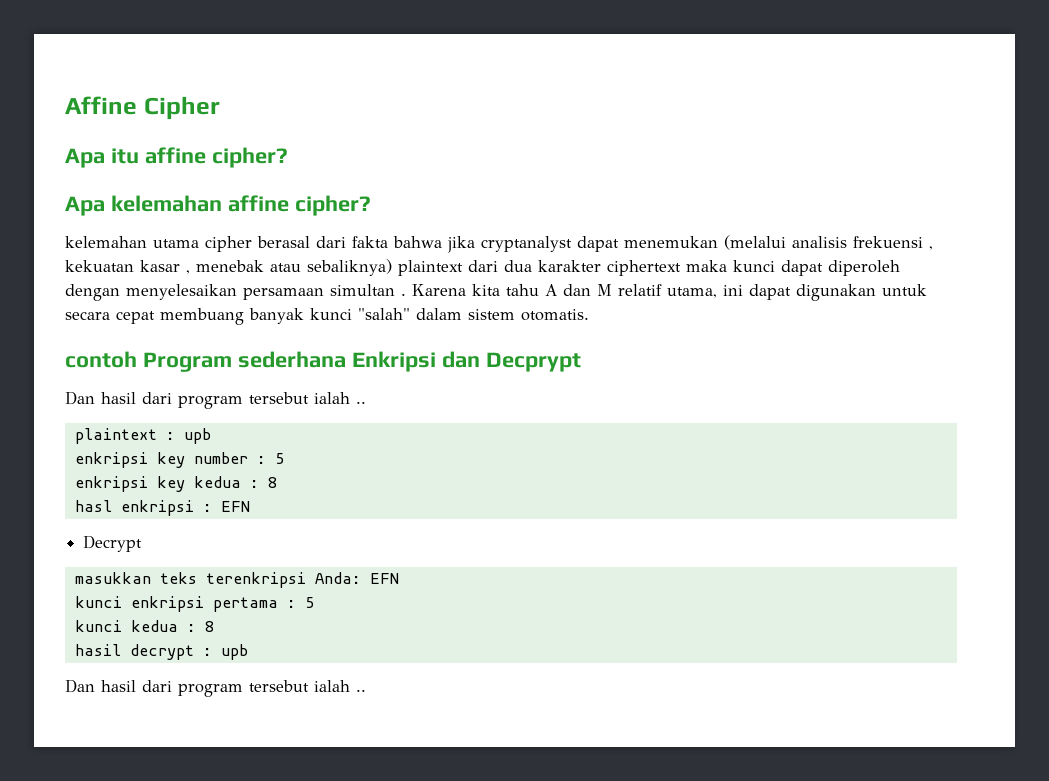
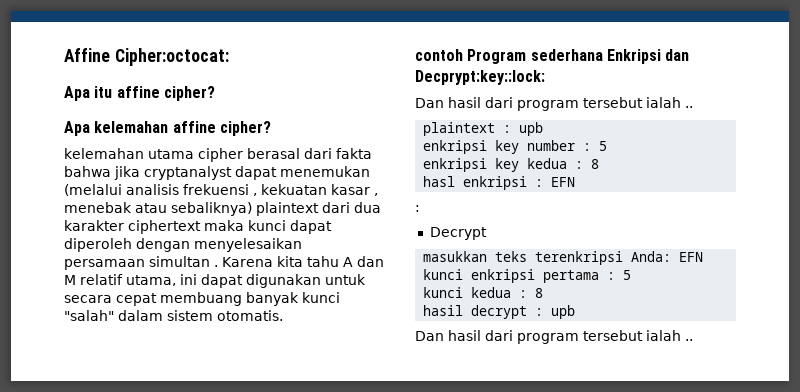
- Affine Cipher
+ Affine Cipher:octocat:
- contoh Program sederhana Enkripsi dan Decprypt
+ contoh Program sederhana Enkripsi dan Decprypt:key::lock:
  hasl enkripsi : EFN
+ :

